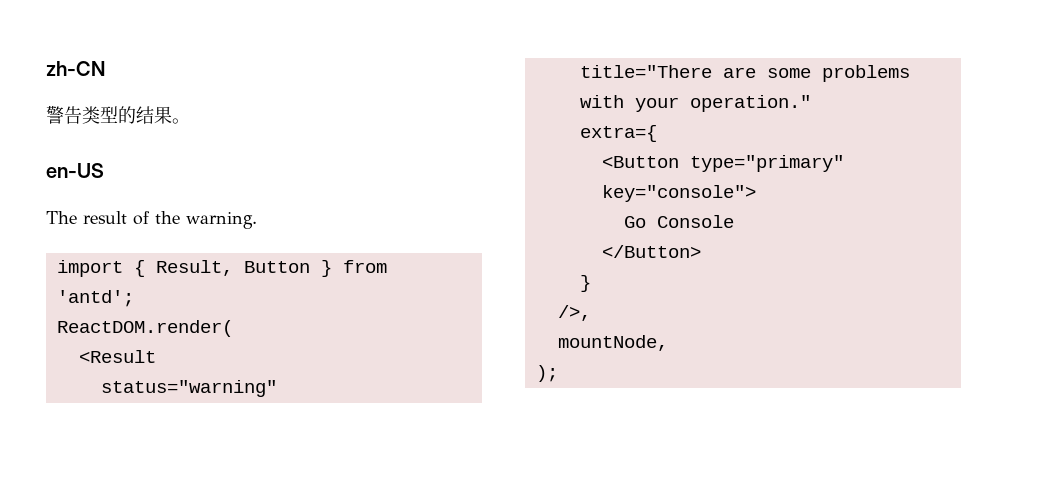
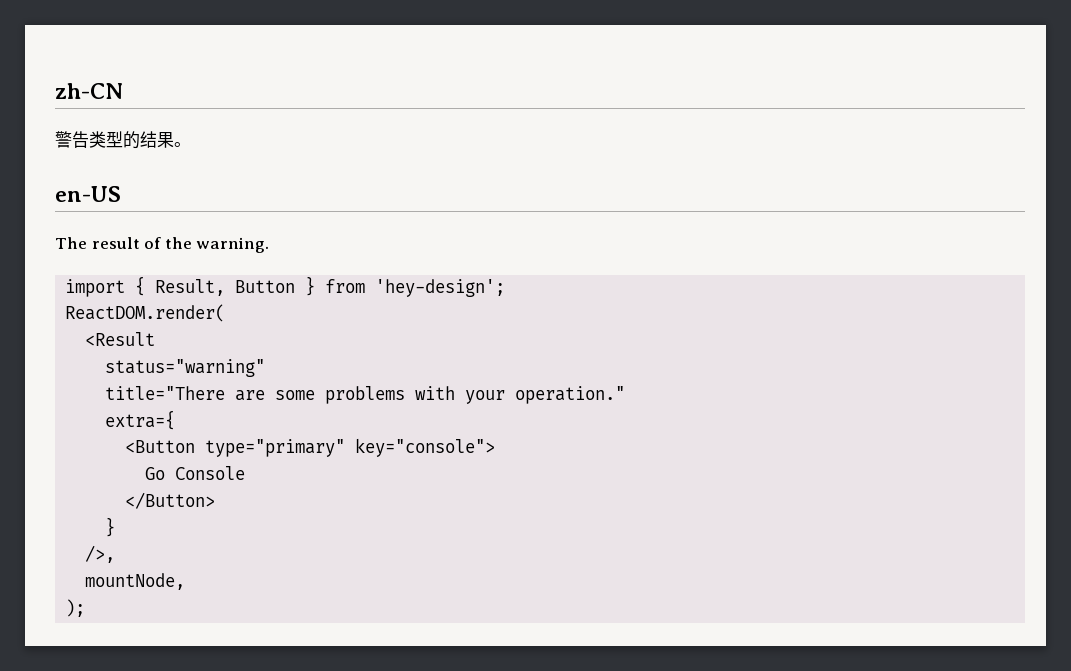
- import { Result, Button } from 'antd';
+ import { Result, Button } from 'hey-design';

